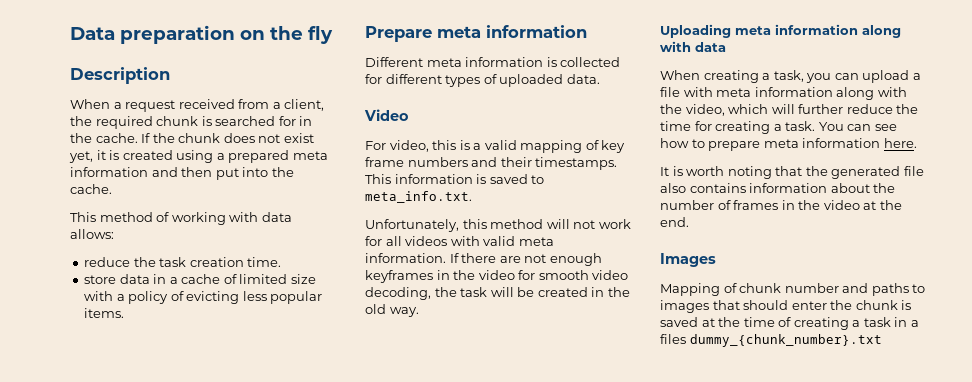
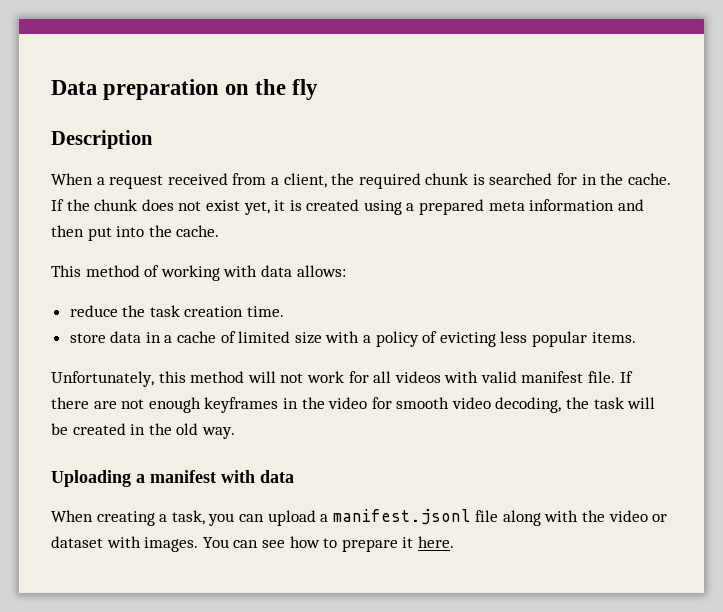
- Prepare meta information
- Different meta information is collected for different types of uploaded data.
- Video
- For video, this is a valid mapping of key frame numbers and their timestamps. This information is saved to meta_info.txt.
- Unfortunately, this method will not work for all videos with valid meta information.
+ Unfortunately, this method will not work for all videos with valid manifest file.
- Uploading meta information along with data
+ Uploading a manifest with data
- When creating a task, you can upload a file with meta information along with the video, which will further reduce the time for creating a task.
+ When creating a task, you can upload a manifest.jsonl file along with the video or dataset with images.
- You can see how to prepare meta information here.
+ You can see how to prepare it here.
- It is worth noting that the generated file also contains information about the number of frames in the video at the end.
- Images
- Mapping of chunk number and paths to images that should enter the chunk is saved at the time of creating a task in a files dummy_{chunk_number}.txt

